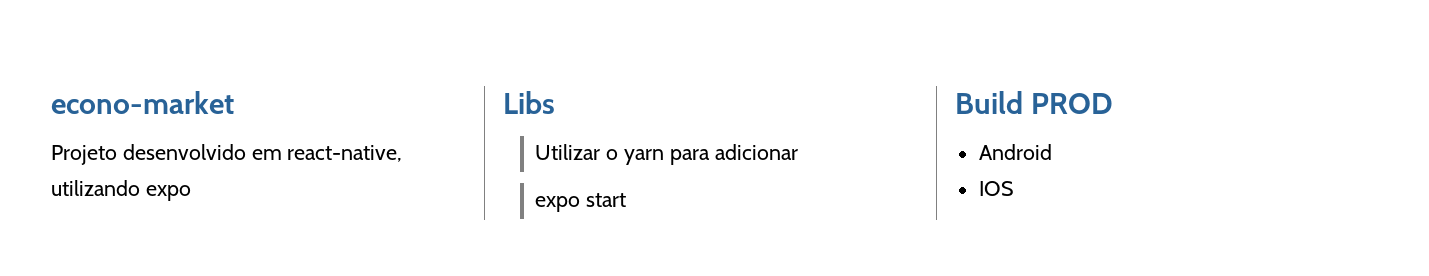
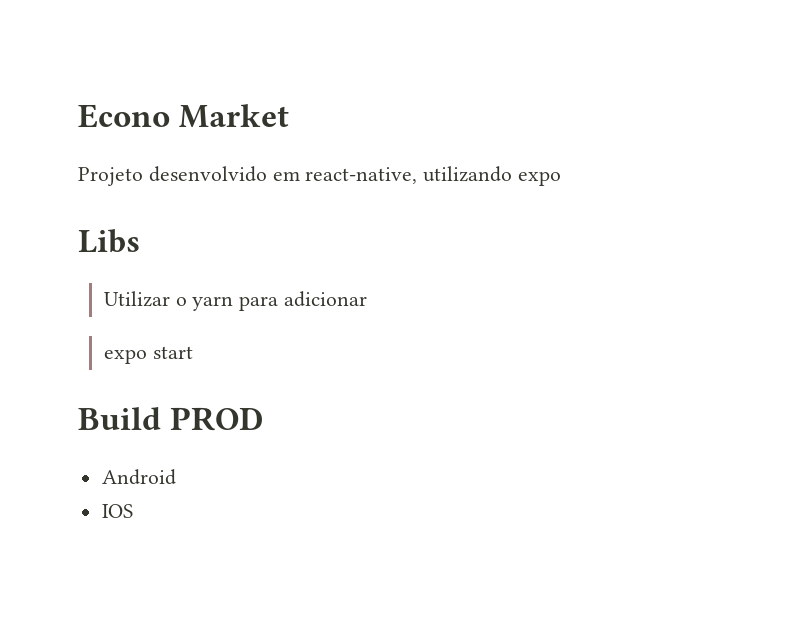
- econo-market
+ Econo Market

